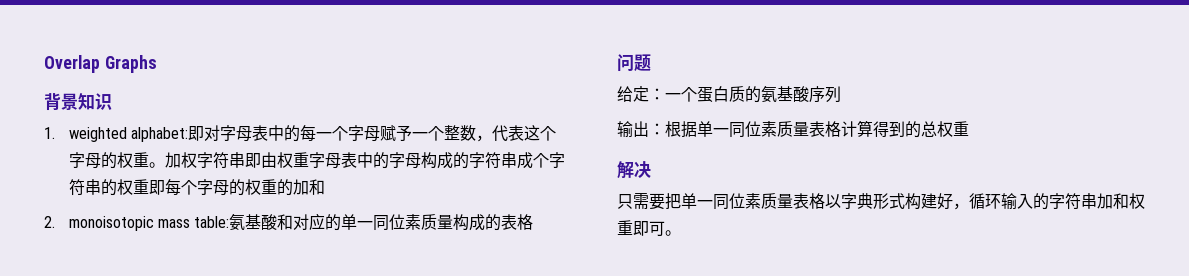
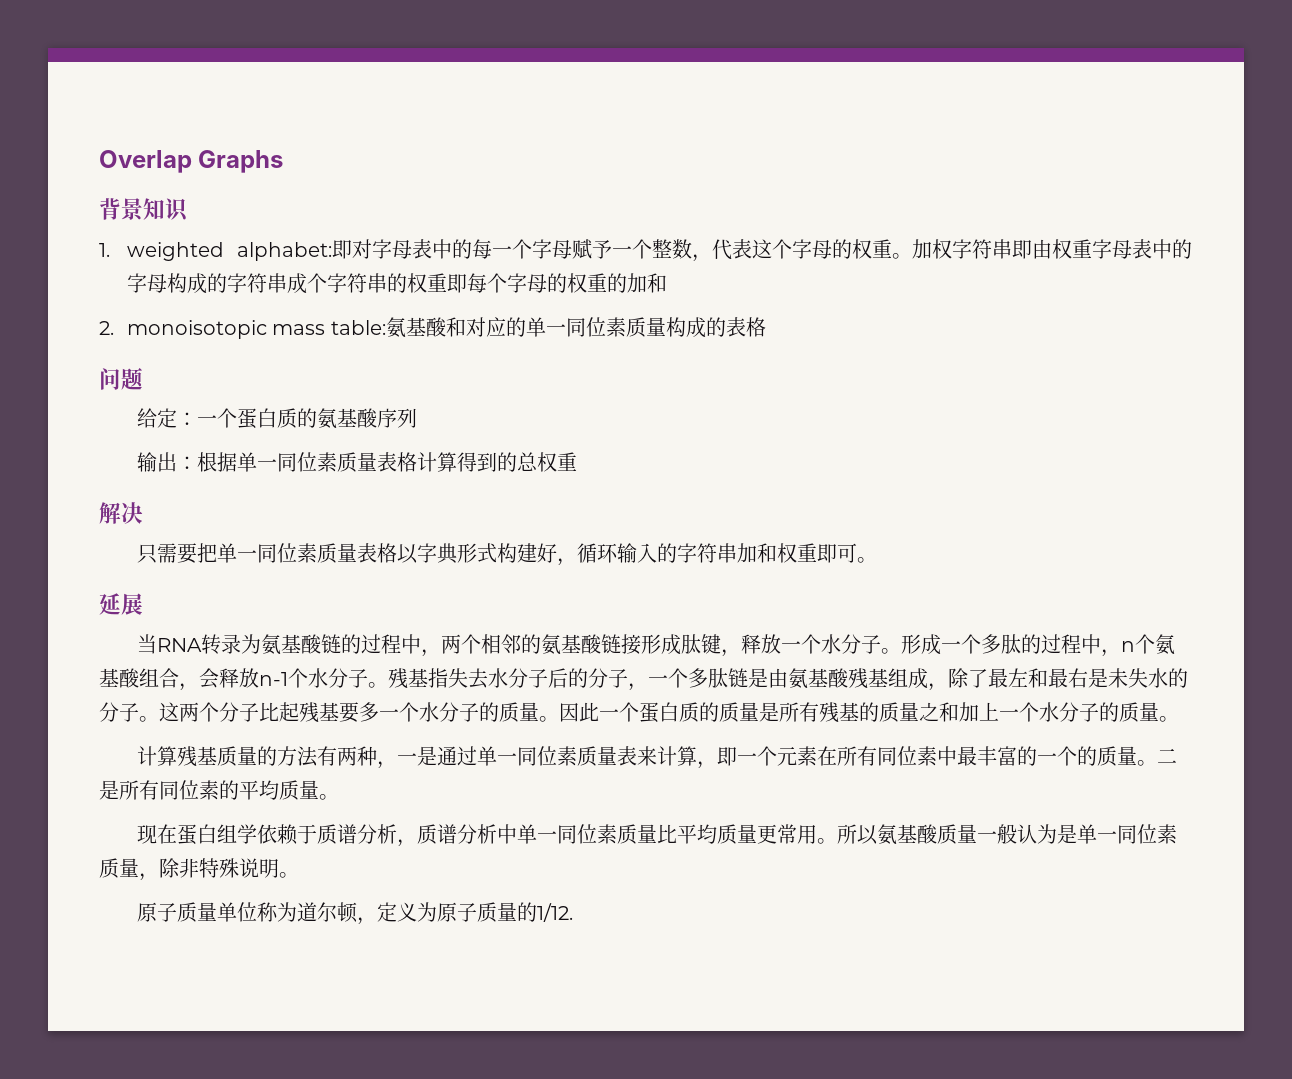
+ 延展
+ 当RNA转录为氨基酸链的过程中，两个相邻的氨基酸链接形成肽键，释放一个水分子。形成一个多肽的过程中，n个氨基酸组合，会释放n-1个水分子。残基指失去水分子后的分子，一个多肽链是由氨基酸残基组成，除了最左和最右是未失水的分子。这两个分子比起残基要多一个水分子的质量。因此一个蛋白质的质量是所有残基的质量之和加上一个水分子的质量。
+ 计算残基质量的方法有两种，一是通过单一同位素质量表来计算，即一个元素在所有同位素中最丰富的一个的质量。二是所有同位素的平均质量。
+ 现在蛋白组学依赖于质谱分析，质谱分析中单一同位素质量比平均质量更常用。所以氨基酸质量一般认为是单一同位素质量，除非特殊说明。
+ 原子质量单位称为道尔顿，定义为原子质量的1/12.

